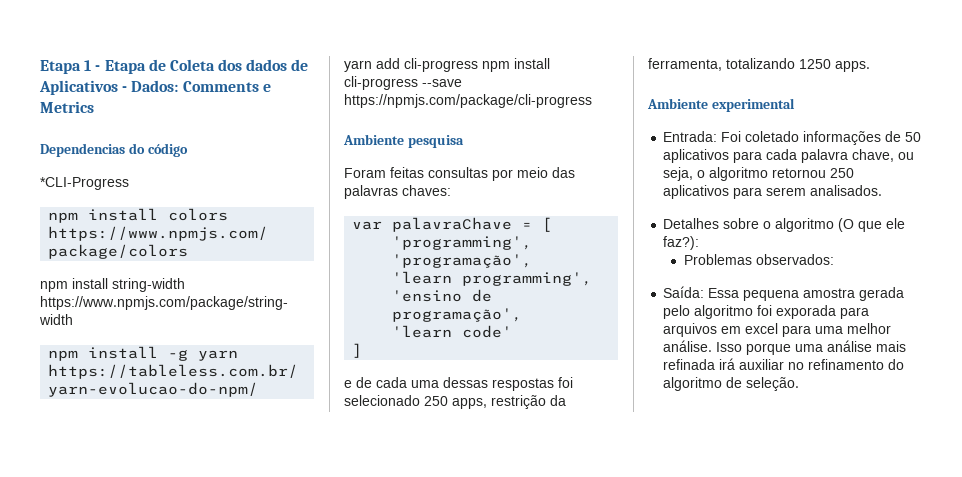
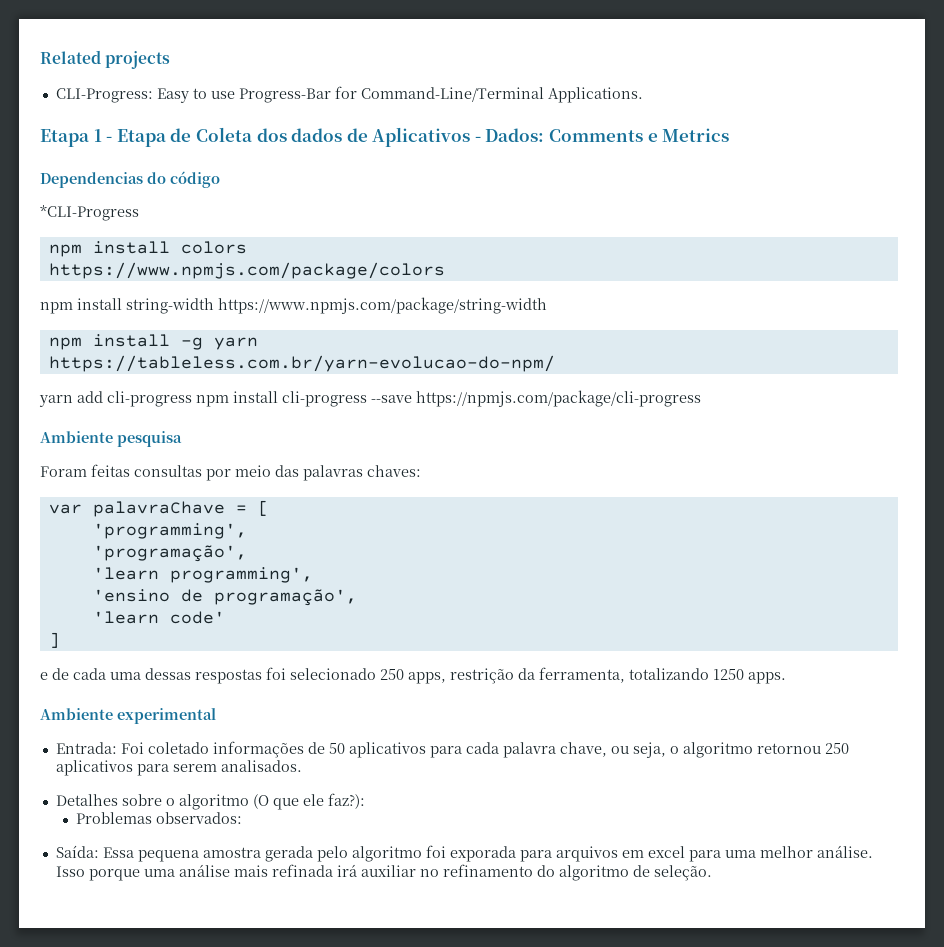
+ Related projects
+ CLI-Progress: Easy to use Progress-Bar for Command-Line/Terminal Applications.

